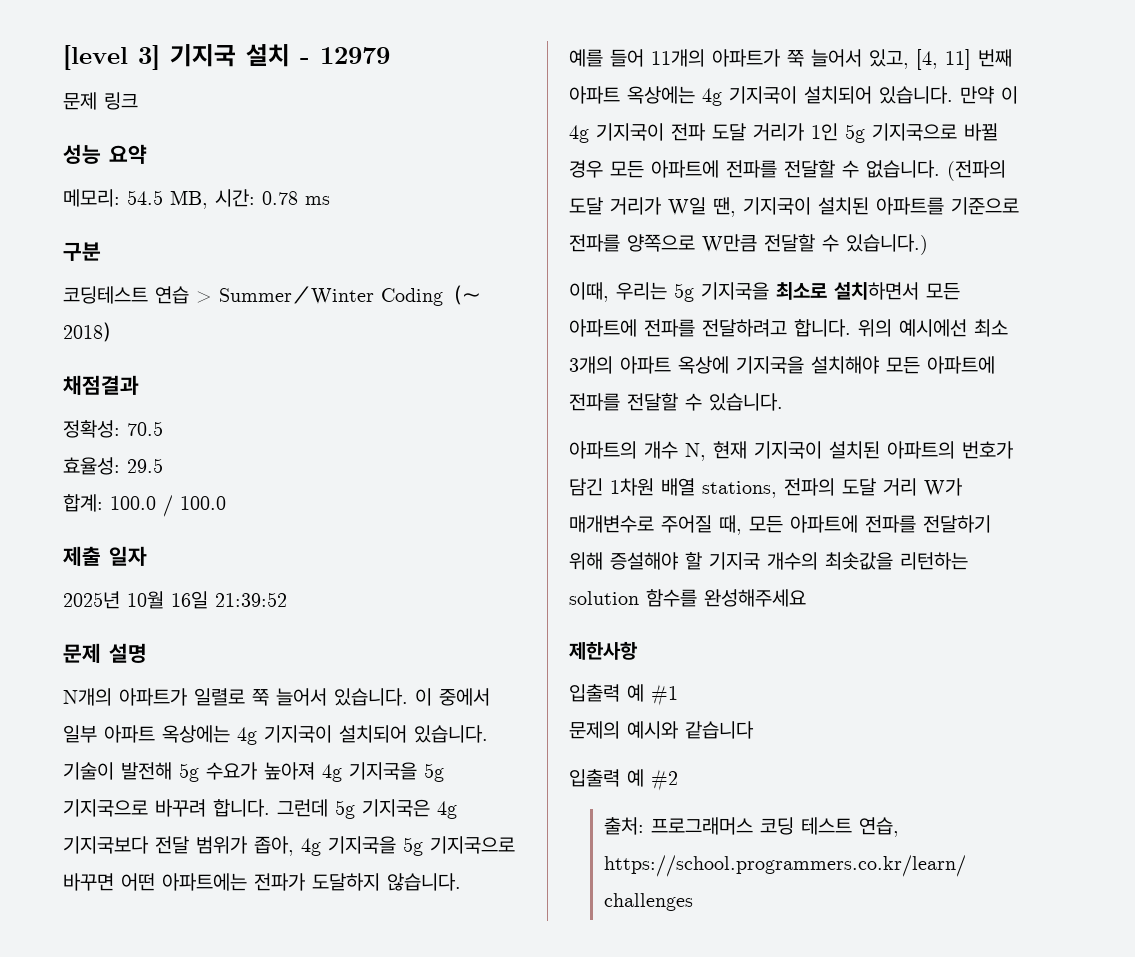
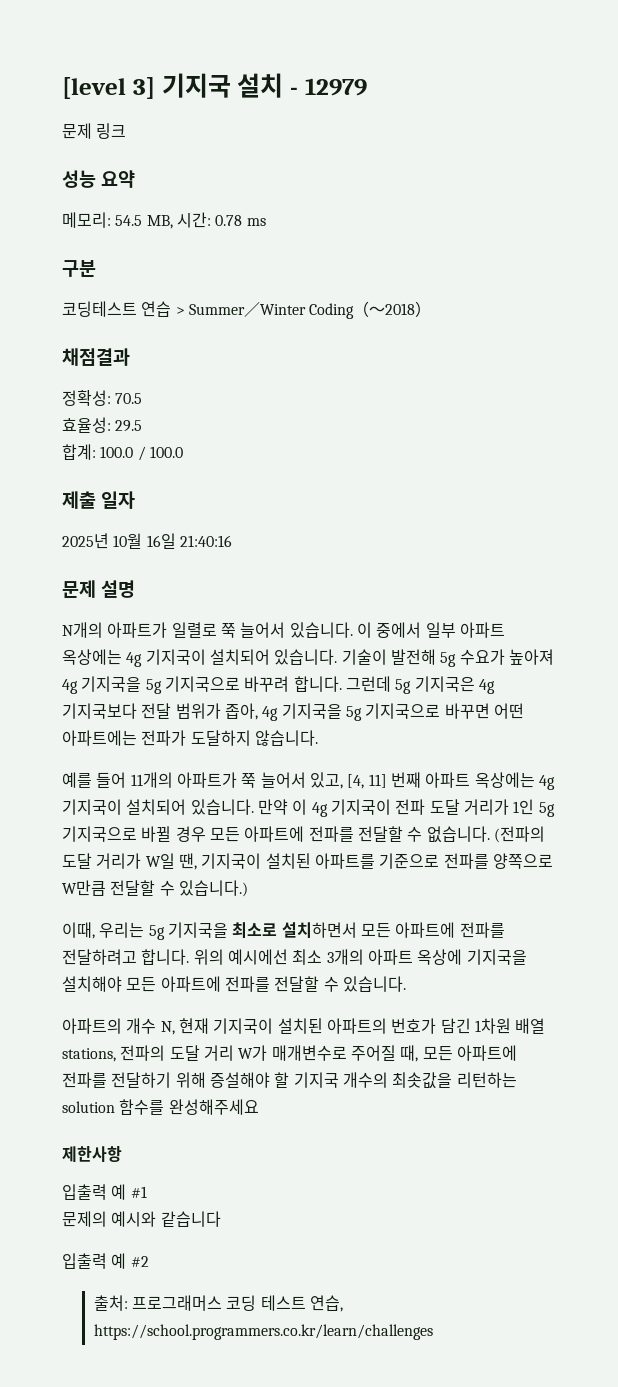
- 2025년 10월 16일 21:39:52
+ 2025년 10월 16일 21:40:16

